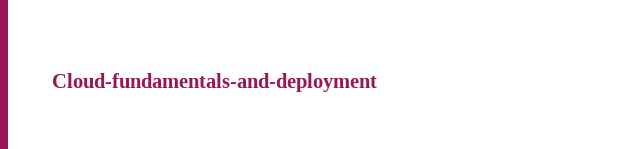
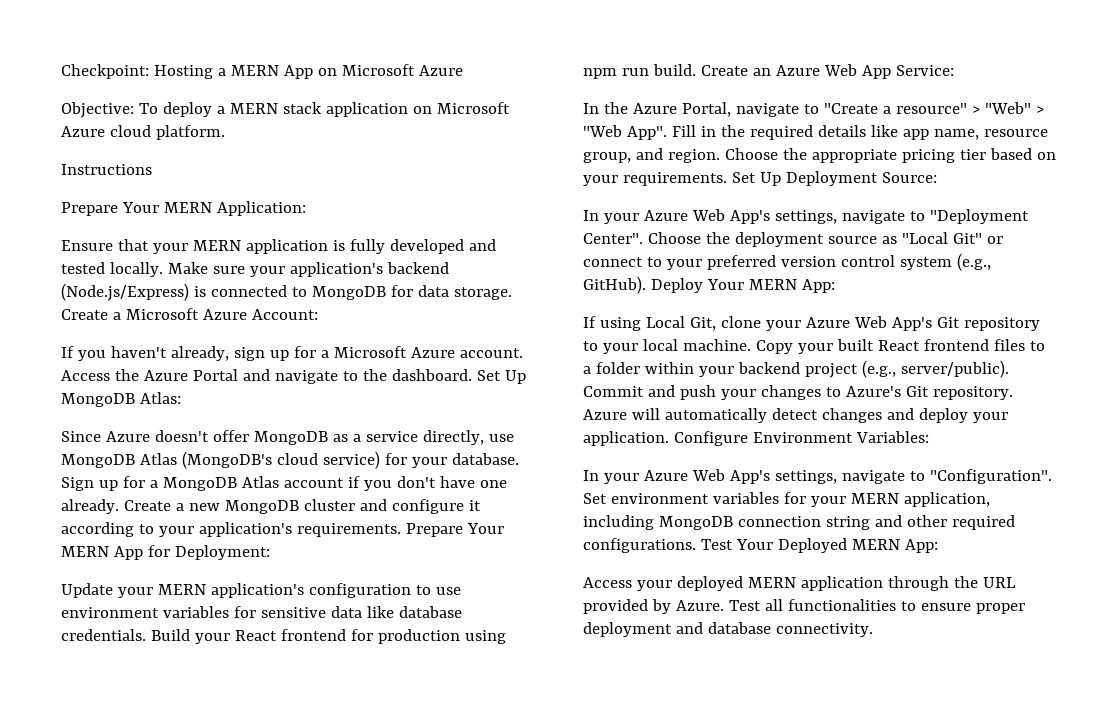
- Cloud-fundamentals-and-deployment
+ Checkpoint: Hosting a MERN App on Microsoft Azure
+ Objective: To deploy a MERN stack application on Microsoft Azure cloud platform.
+ Instructions
+ Prepare Your MERN Application:
+ Ensure that your MERN application is fully developed and tested locally. Make sure your application's backend (Node.js/Express) is connected to MongoDB for data storage. Create a Microsoft Azure Account:
+ If you haven't already, sign up for a Microsoft Azure account. Access the Azure Portal and navigate to the dashboard. Set Up MongoDB Atlas:
+ Since Azure doesn't offer MongoDB as a service directly, use MongoDB Atlas (MongoDB's cloud service) for your database. Sign up for a MongoDB Atlas account if you don't have one already. Create a new MongoDB cluster and configure it according to your application's requirements. Prepare Your MERN App for Deployment:
+ Update your MERN application's configuration to use environment variables for sensitive data like database credentials. Build your React frontend for production using npm run build. Create an Azure Web App Service:
+ In the Azure Portal, navigate to "Create a resource" > "Web" > "Web App". Fill in the required details like app name, resource group, and region. Choose the appropriate pricing tier based on your requirements. Set Up Deployment Source:
+ In your Azure Web App's settings, navigate to "Deployment Center". Choose the deployment source as "Local Git" or connect to your preferred version control system (e.g., GitHub). Deploy Your MERN App:
+ If using Local Git, clone your Azure Web App's Git repository to your local machine. Copy your built React frontend files to a folder within your backend project (e.g., server/public). Commit and push your changes to Azure's Git repository. Azure will automatically detect changes and deploy your application. Configure Environment Variables:
+ In your Azure Web App's settings, navigate to "Configuration". Set environment variables for your MERN application, including MongoDB connection string and other required configurations. Test Your Deployed MERN App:
+ Access your deployed MERN application through the URL provided by Azure. Test all functionalities to ensure proper deployment and database connectivity.

